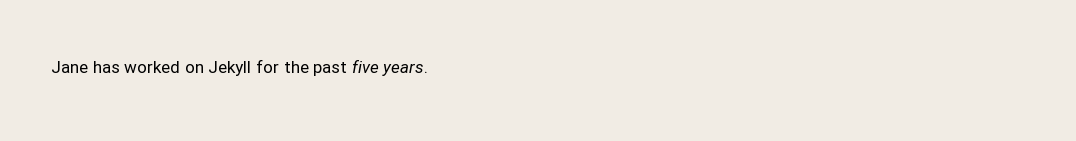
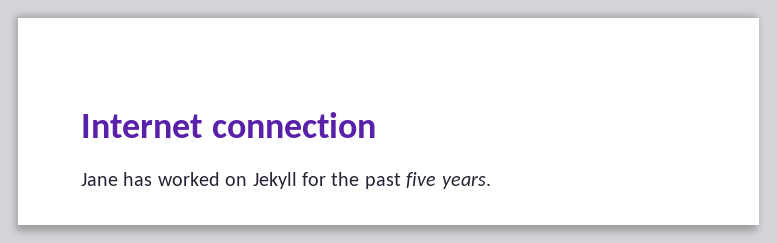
+ Internet connection

